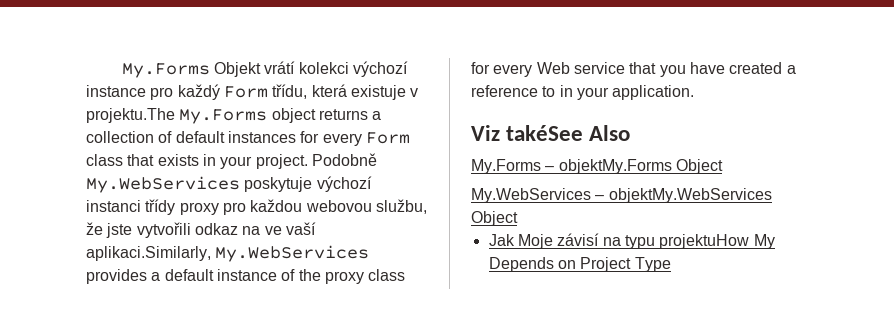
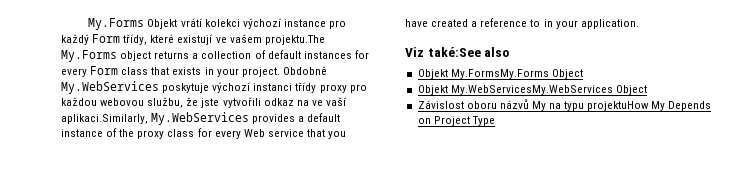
- My.Forms Objekt vrátí kolekci výchozí instance pro každý Form třídu, která existuje v projektu.The My.Forms object returns a collection of default instances for every Form class that exists in your project.
+ My.Forms Objekt vrátí kolekci výchozí instance pro každý Form třídy, které existují ve vašem projektu.The My.Forms object returns a collection of default instances for every Form class that exists in your project.
- Podobně My.WebServices poskytuje výchozí instanci třídy proxy pro každou webovou službu, že jste vytvořili odkaz na ve vaší aplikaci.Similarly, My.WebServices provides a default instance of the proxy class for every Web service that you have created a reference to in your application.
+ Obdobně My.WebServices poskytuje výchozí instanci třídy proxy pro každou webovou službu, že jste vytvořili odkaz na ve vaší aplikaci.Similarly, My.WebServices provides a default instance of the proxy class for every Web service that you have created a reference to in your application.
- Viz takéSee Also
- My.Forms – objektMy.Forms Object
- My.WebServices – objektMy.WebServices Object
- Jak Moje závisí na typu projektuHow My Depends on Project Type
+ Viz také:See also
+ Objekt My.FormsMy.Forms Object
+ Objekt My.WebServicesMy.WebServices Object
+ Závislost oboru názvů My na typu projektuHow My Depends on Project Type

